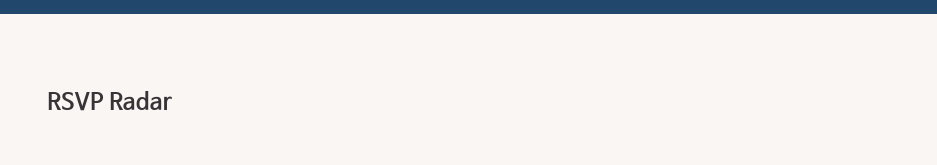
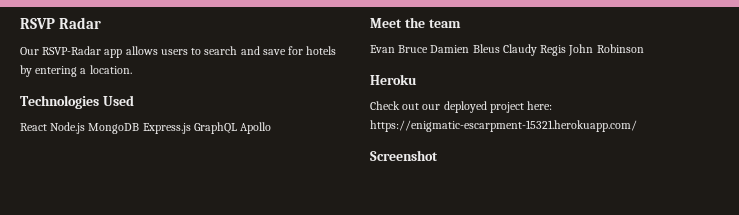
+ Our RSVP-Radar app allows users to search and save for hotels by entering a location.
+ Technologies Used
+ React Node.js MongoDB Express.js GraphQL Apollo
+ Meet the team
+ Evan Bruce Damien Bleus Claudy Regis John Robinson
+ Heroku
+ Check out our deployed project here: https://enigmatic-escarpment-15321.herokuapp.com/
+ Screenshot

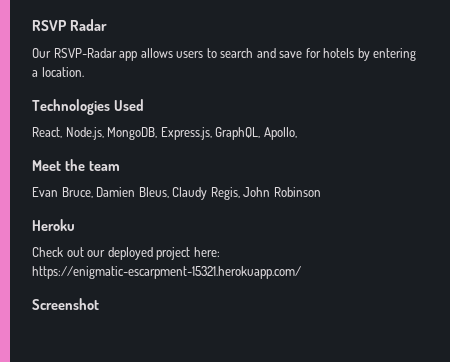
- React Node.js MongoDB Express.js GraphQL Apollo
+ React, Node.js, MongoDB, Express.js, GraphQL, Apollo,
- Evan Bruce Damien Bleus Claudy Regis John Robinson
+ Evan Bruce, Damien Bleus, Claudy Regis, John Robinson

